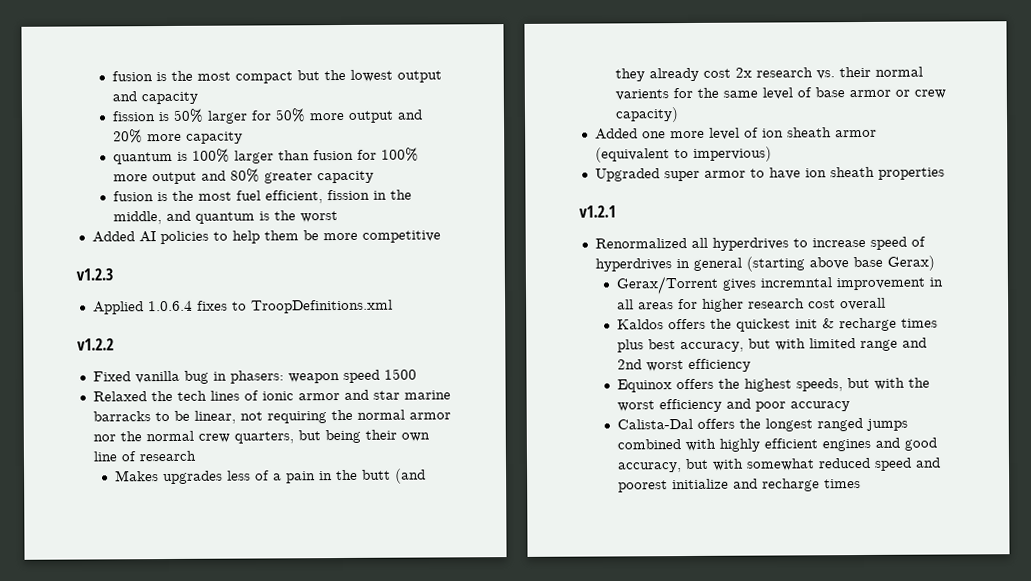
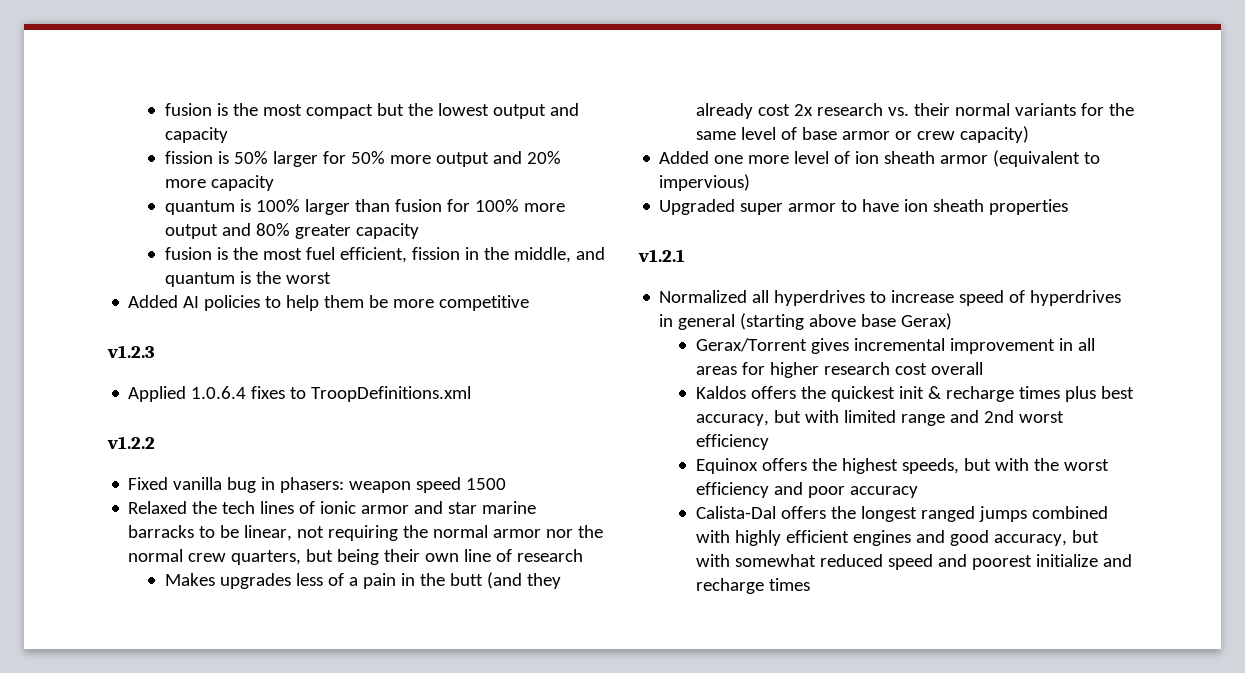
- Makes upgrades less of a pain in the butt (and they already cost 2x research vs. their normal varients for the same level of base armor or crew capacity)
+ Makes upgrades less of a pain in the butt (and they already cost 2x research vs. their normal variants for the same level of base armor or crew capacity)
- Renormalized all hyperdrives to increase speed of hyperdrives in general (starting above base Gerax)
+ Normalized all hyperdrives to increase speed of hyperdrives in general (starting above base Gerax)
- Gerax/Torrent gives incremntal improvement in all areas for higher research cost overall
+ Gerax/Torrent gives incremental improvement in all areas for higher research cost overall

